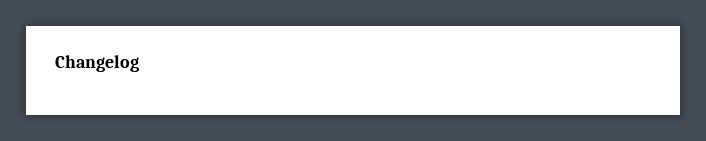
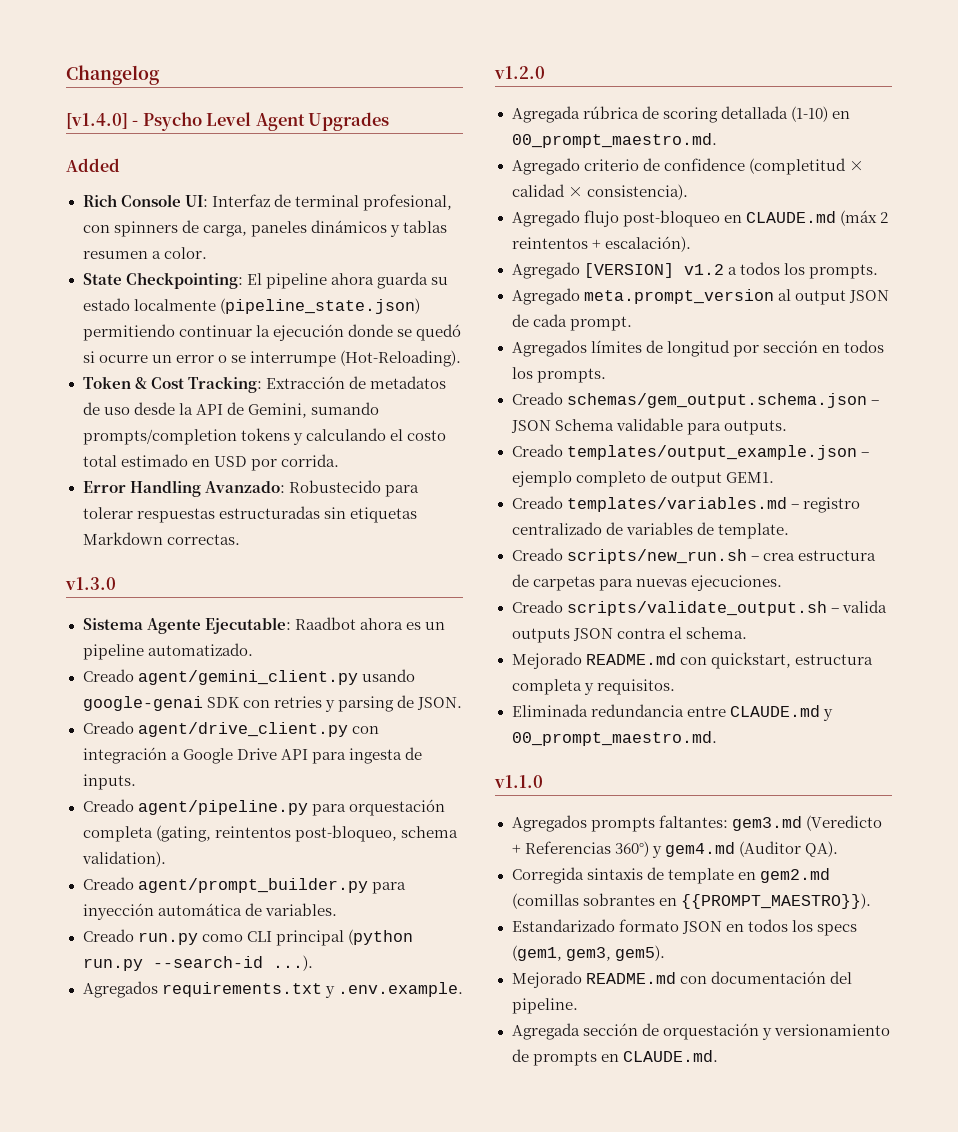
+ [v1.4.0] - Psycho Level Agent Upgrades
+ Added
+ Rich Console UI: Interfaz de terminal profesional, con spinners de carga, paneles dinámicos y tablas resumen a color.
+ State Checkpointing: El pipeline ahora guarda su estado localmente (pipeline_state.json) permitiendo continuar la ejecución donde se quedó si ocurre un error o se interrumpe (Hot-Reloading).
+ Token & Cost Tracking: Extracción de metadatos de uso desde la API de Gemini, sumando prompts/completion tokens y calculando el costo total estimado en USD por corrida.
+ Error Handling Avanzado: Robustecido para tolerar respuestas estructuradas sin etiquetas Markdown correctas.
+ v1.3.0
+ Sistema Agente Ejecutable: Raadbot ahora es un pipeline automatizado.
+ Creado agent/gemini_client.py usando google-genai SDK con retries y parsing de JSON.
+ Creado agent/drive_client.py con integración a Google Drive API para ingesta de inputs.
+ Creado agent/pipeline.py para orquestación completa (gating, reintentos post-bloqueo, schema validation).
+ Creado agent/prompt_builder.py para inyección automática de variables.
+ Creado run.py como CLI principal (python run.py --search-id ...).
+ Agregados requirements.txt y .env.example.
+ v1.2.0
+ Agregada rúbrica de scoring detallada (1-10) en 00_prompt_maestro.md.
+ Agregado criterio de confidence (completitud × calidad × consistencia).
+ Agregado flujo post-bloqueo en CLAUDE.md (máx 2 reintentos + escalación).
+ Agregado [VERSION] v1.2 a todos los prompts.
+ Agregado meta.prompt_version al output JSON de cada prompt.
+ Agregados límites de longitud por sección en todos los prompts.
+ Creado schemas/gem_output.schema.json – JSON Schema validable para outputs.
+ Creado templates/output_example.json – ejemplo completo de output GEM1.
+ Creado templates/variables.md – registro centralizado de variables de template.
+ Creado scripts/new_run.sh – crea estructura de carpetas para nuevas ejecuciones.
+ Creado scripts/validate_output.sh – valida outputs JSON contra el schema.
+ Mejorado README.md con quickstart, estructura completa y requisitos.
+ Eliminada redundancia entre CLAUDE.md y 00_prompt_maestro.md.
+ v1.1.0
+ Agregados prompts faltantes: gem3.md (Veredicto + Referencias 360°) y gem4.md (Auditor QA).
+ Corregida sintaxis de template en gem2.md (comillas sobrantes en {{PROMPT_MAESTRO}}).
+ Estandarizado formato JSON en todos los specs (gem1, gem3, gem5).
+ Mejorado README.md con documentación del pipeline.
+ Agregada sección de orquestación y versionamiento de prompts en CLAUDE.md.

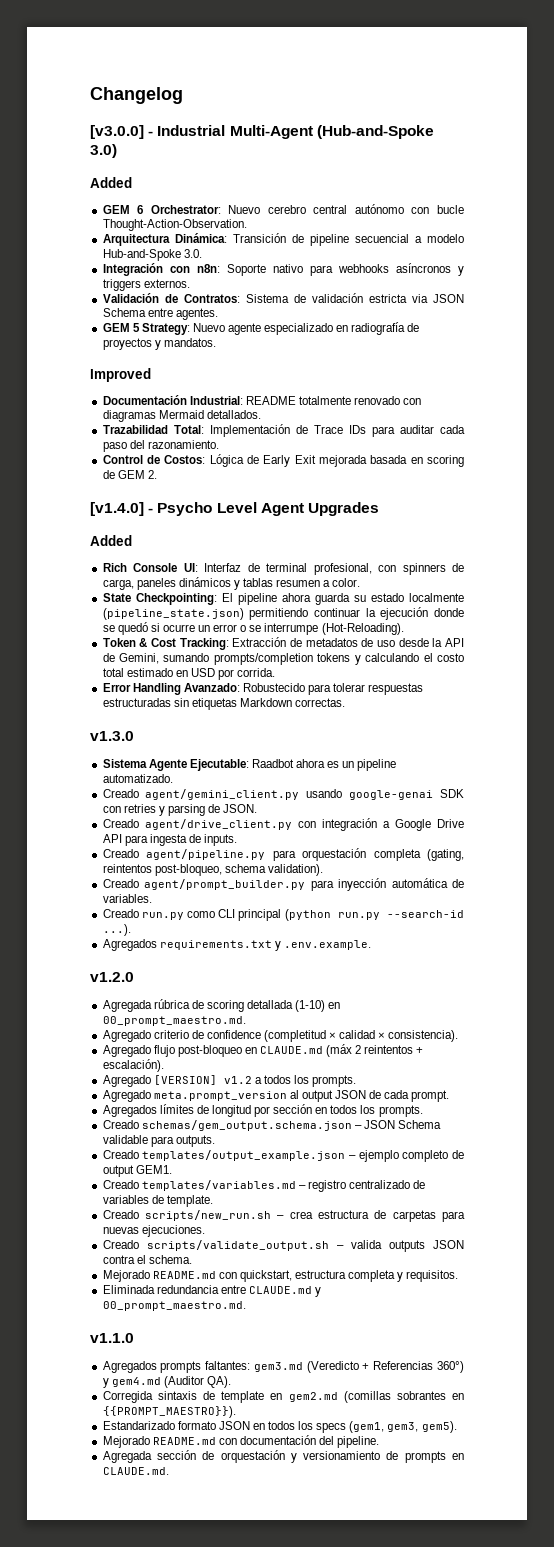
+ [v3.0.0] - Industrial Multi-Agent (Hub-and-Spoke 3.0)
+ Added
+ GEM 6 Orchestrator: Nuevo cerebro central autónomo con bucle Thought-Action-Observation.
+ Arquitectura Dinámica: Transición de pipeline secuencial a modelo Hub-and-Spoke 3.0.
+ Integración con n8n: Soporte nativo para webhooks asíncronos y triggers externos.
+ Validación de Contratos: Sistema de validación estricta via JSON Schema entre agentes.
+ GEM 5 Strategy: Nuevo agente especializado en radiografía de proyectos y mandatos.
+ Improved
+ Documentación Industrial: README totalmente renovado con diagramas Mermaid detallados.
+ Trazabilidad Total: Implementación de Trace IDs para auditar cada paso del razonamiento.
+ Control de Costos: Lógica de Early Exit mejorada basada en scoring de GEM 2.

